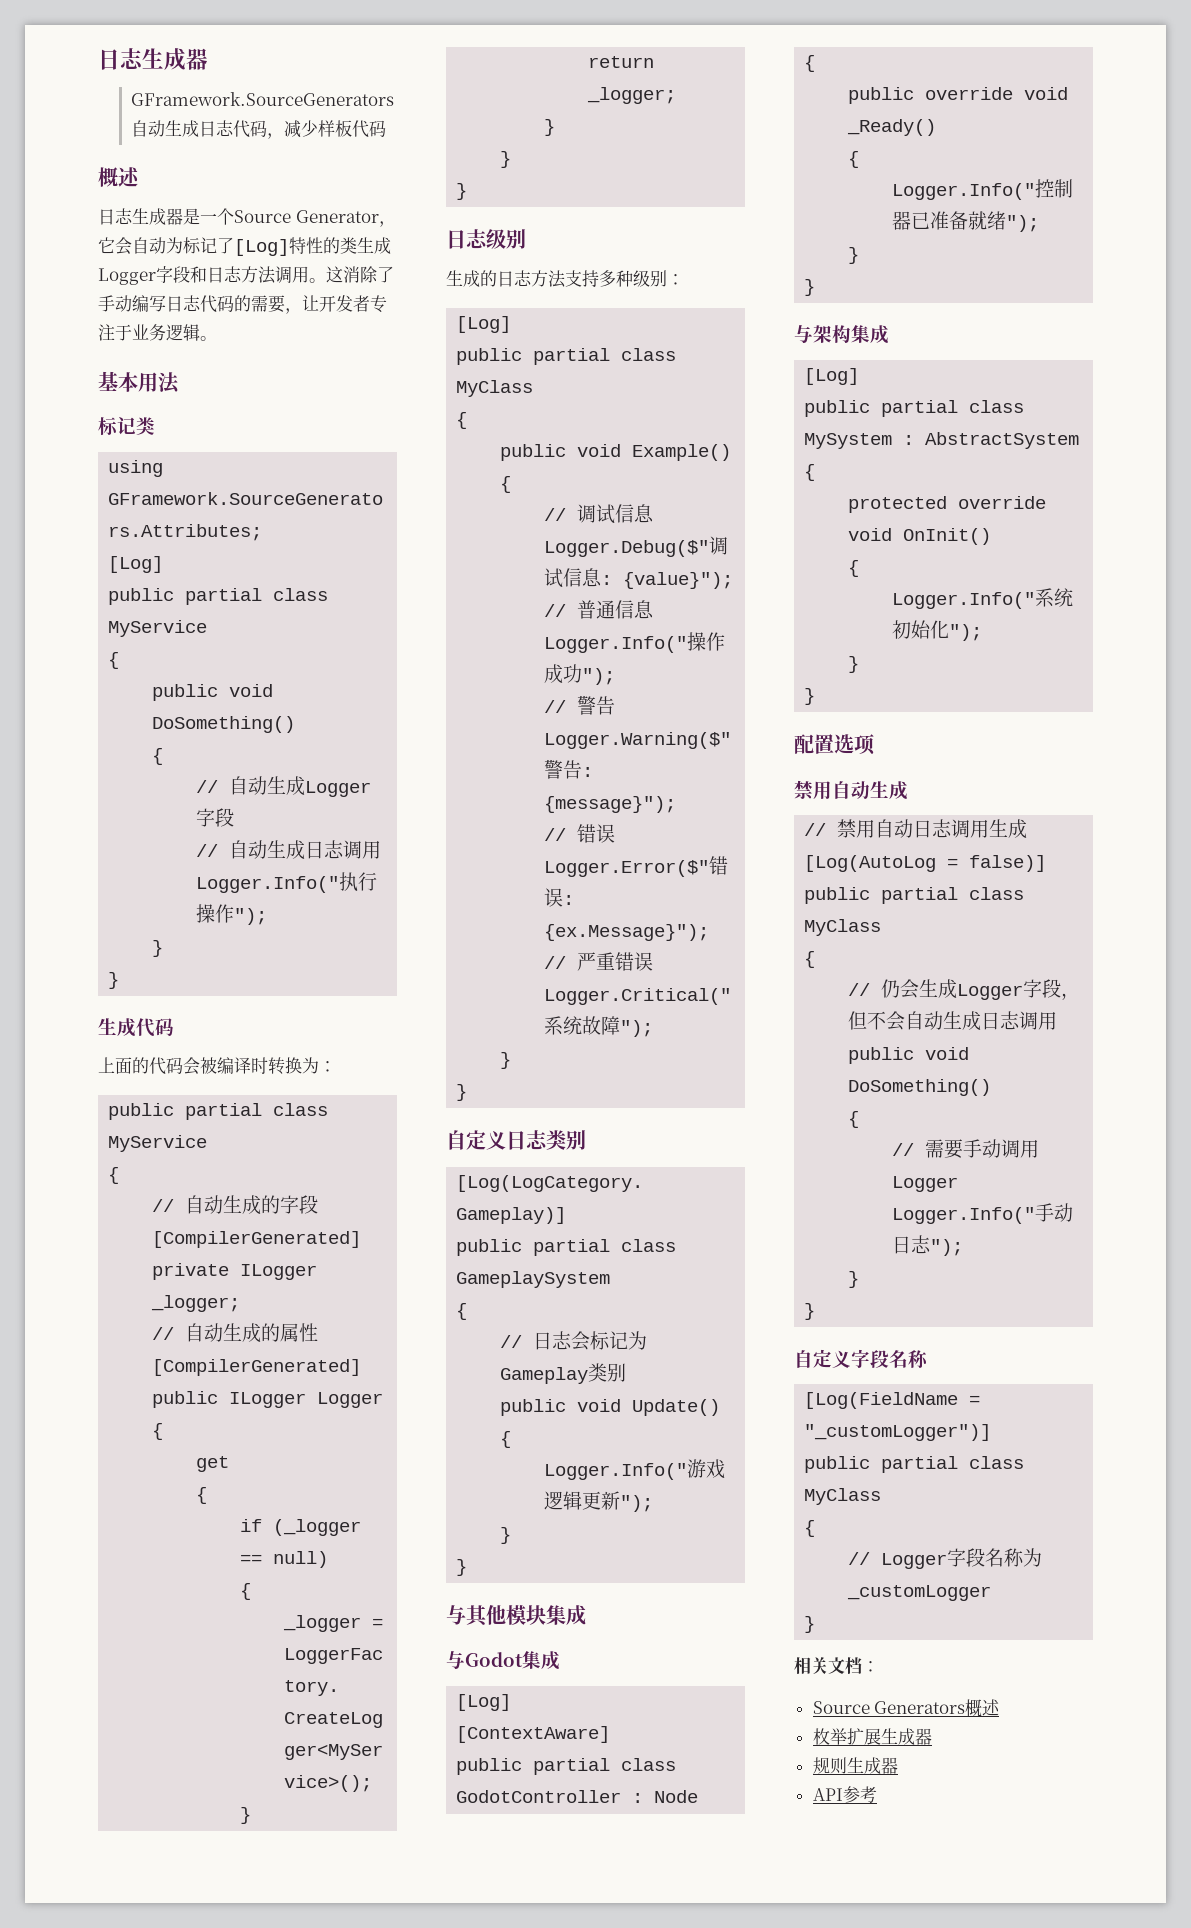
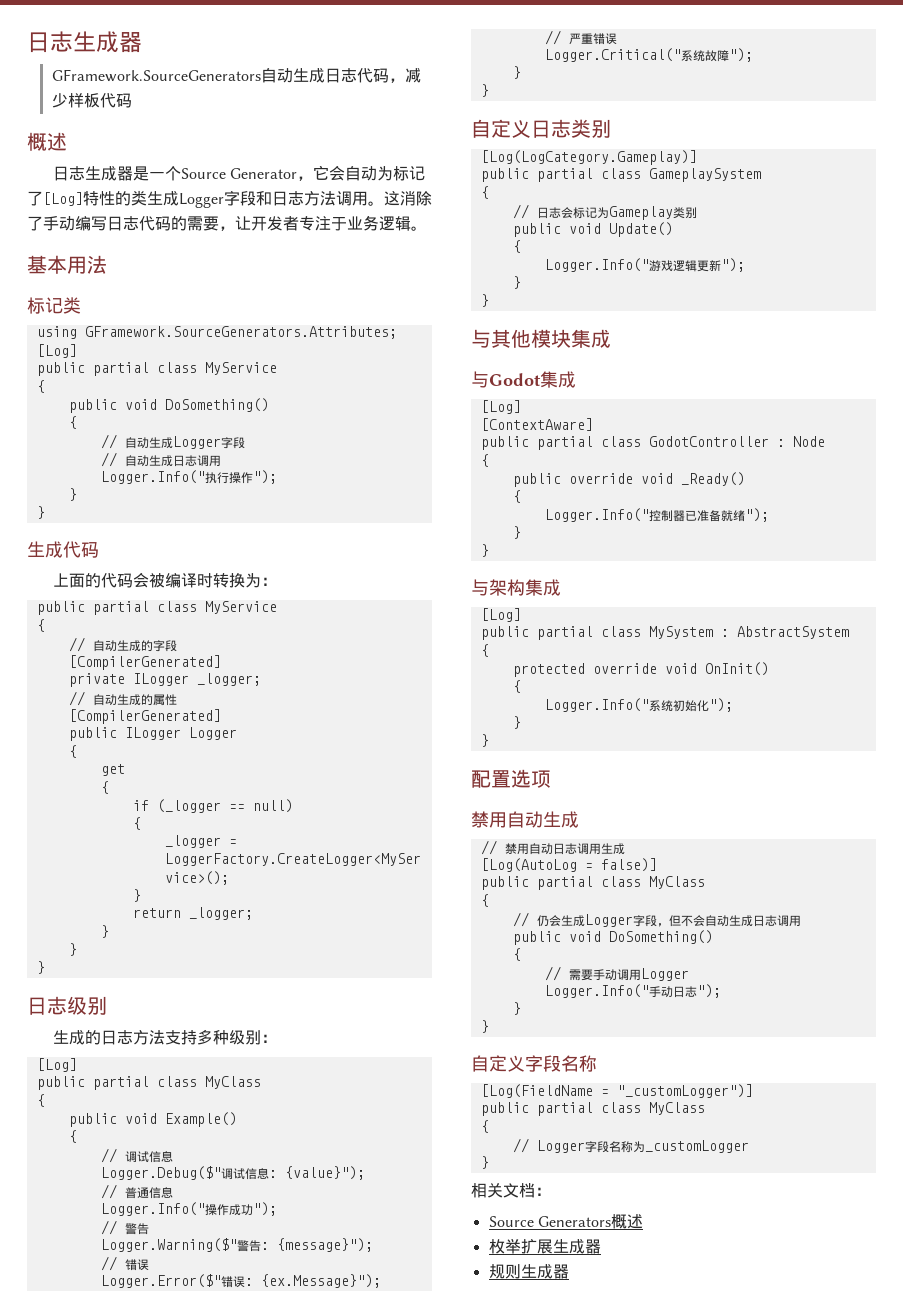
- API参考

